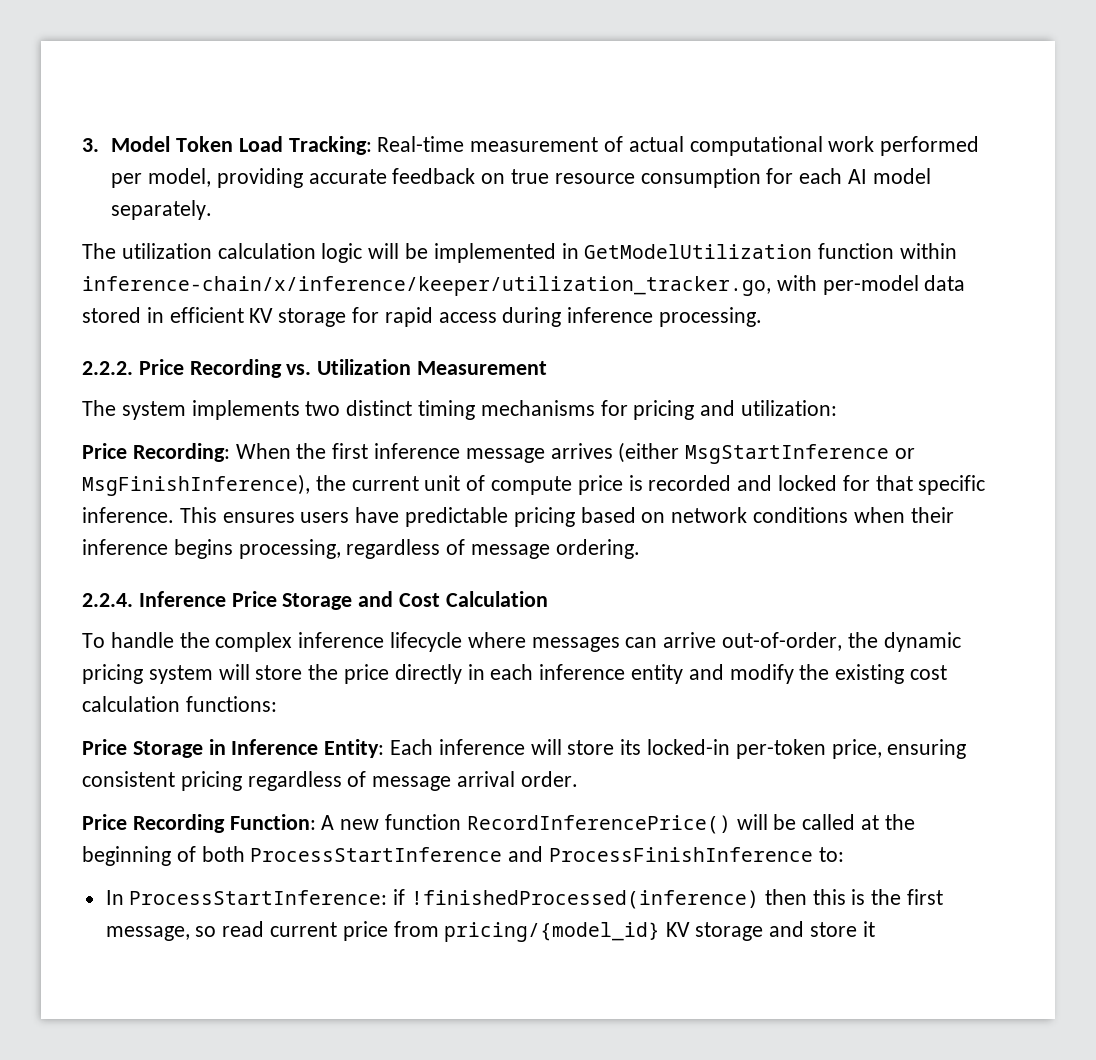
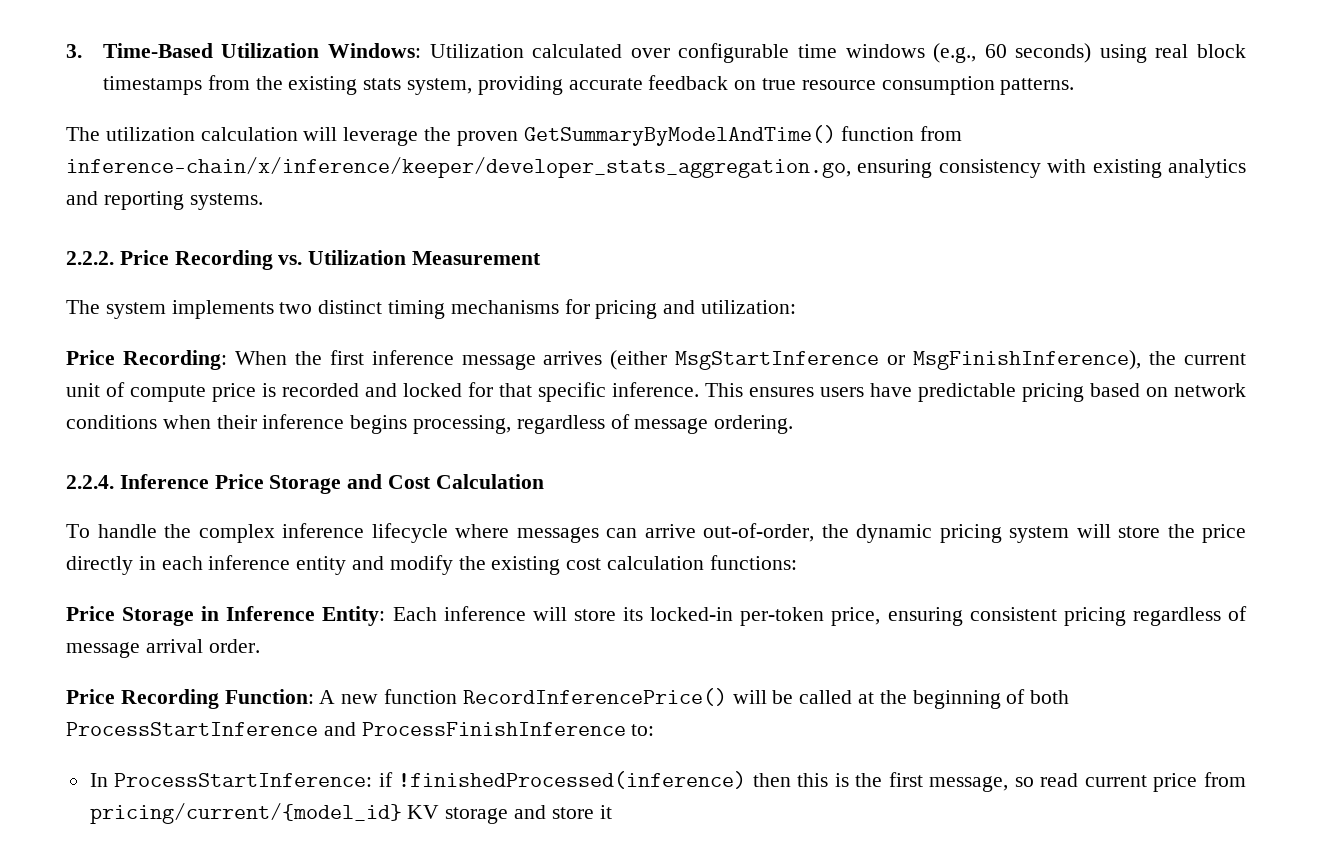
- 3. Model Token Load Tracking: Real-time measurement of actual computational work performed per model, providing accurate feedback on true resource consumption for each AI model separately.
- The utilization calculation logic will be implemented in GetModelUtilization function within inference-chain/x/inference/keeper/utilization_tracker.go, with per-model data stored in efficient KV storage for rapid access during inference processing.
+ 3. Time-Based Utilization Windows: Utilization calculated over configurable time windows (e.g., 60 seconds) using real block timestamps from the existing stats system, providing accurate feedback on true resource consumption patterns.
+ The utilization calculation will leverage the proven GetSummaryByModelAndTime() function from inference-chain/x/inference/keeper/developer_stats_aggregation.go, ensuring consistency with existing analytics and reporting systems.
- In ProcessStartInference: if !finishedProcessed(inference) then this is the first message, so read current price from pricing/{model_id} KV storage and store it
+ In ProcessStartInference: if !finishedProcessed(inference) then this is the first message, so read current price from pricing/current/{model_id} KV storage and store it

